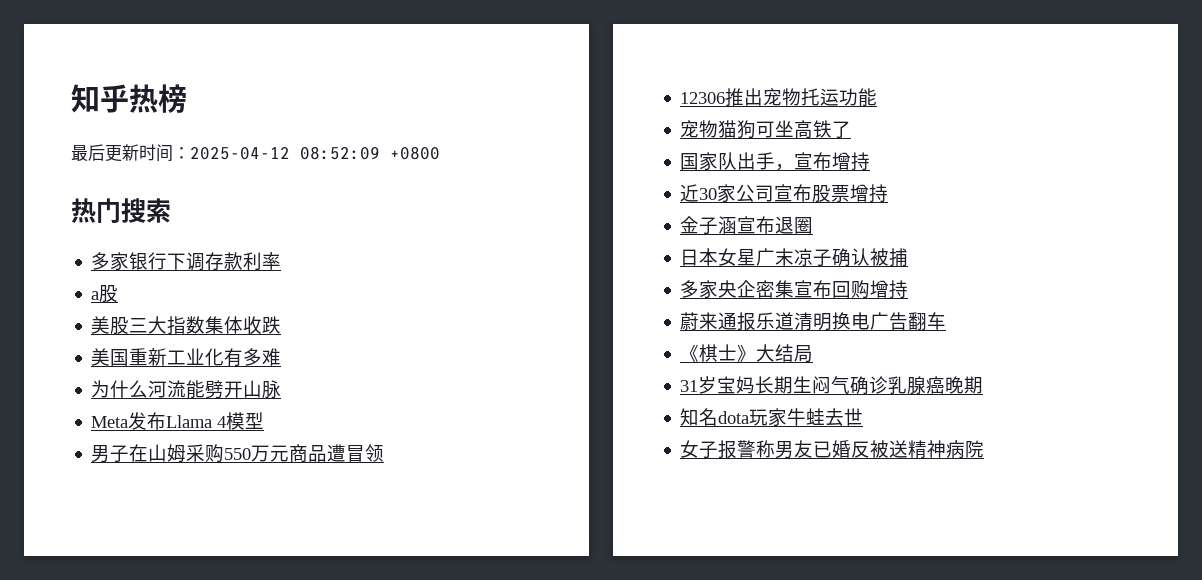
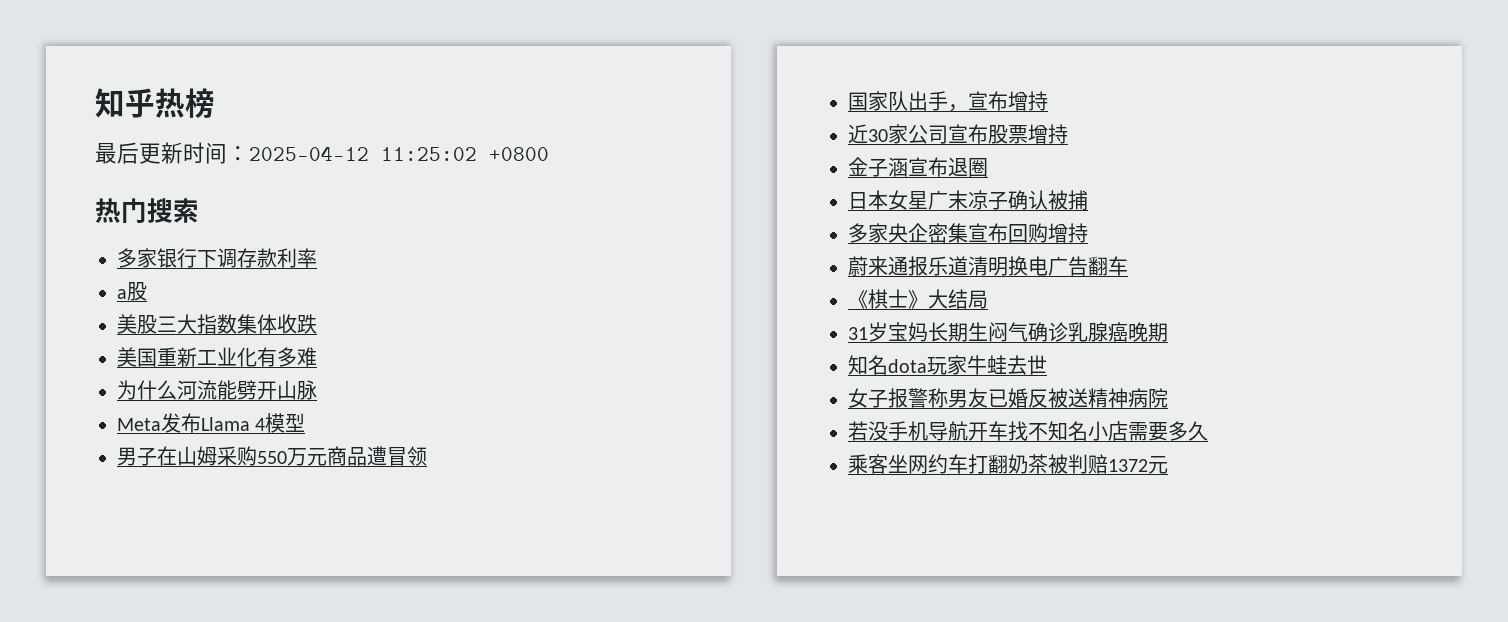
- 最后更新时间：2025-04-12 08:52:09 +0800
+ 最后更新时间：2025-04-12 11:25:02 +0800
- 12306推出宠物托运功能
- 宠物猫狗可坐高铁了
+ 若没手机导航开车找不知名小店需要多久
+ 乘客坐网约车打翻奶茶被判赔1372元

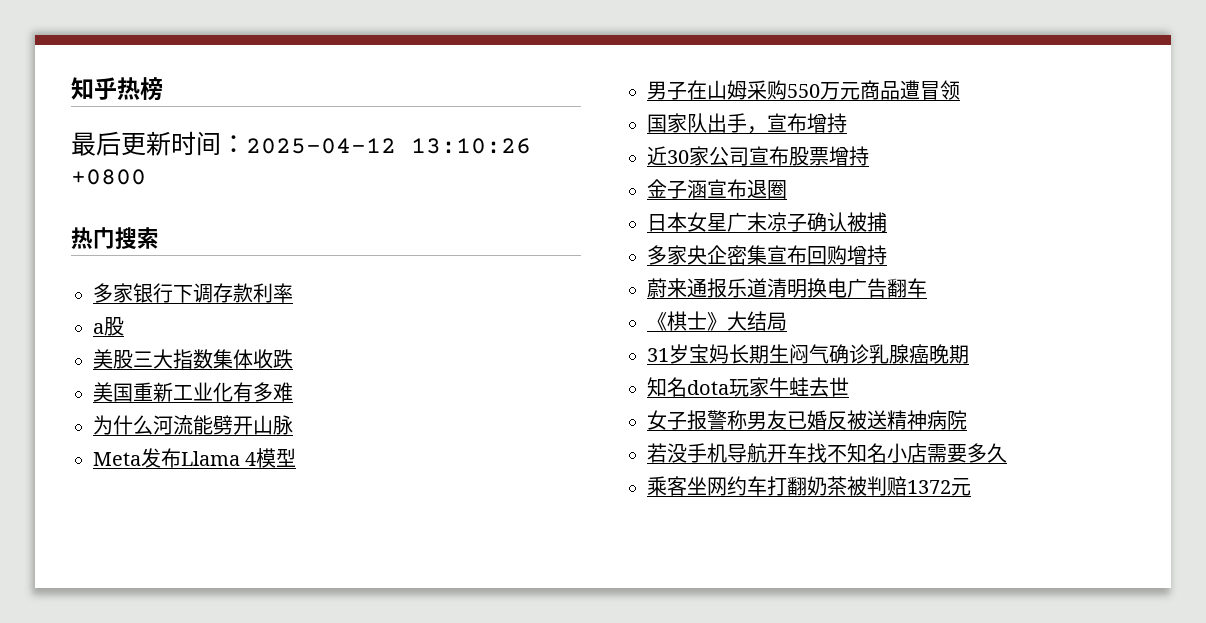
- 最后更新时间：2025-04-12 11:25:02 +0800
+ 最后更新时间：2025-04-12 13:10:26 +0800

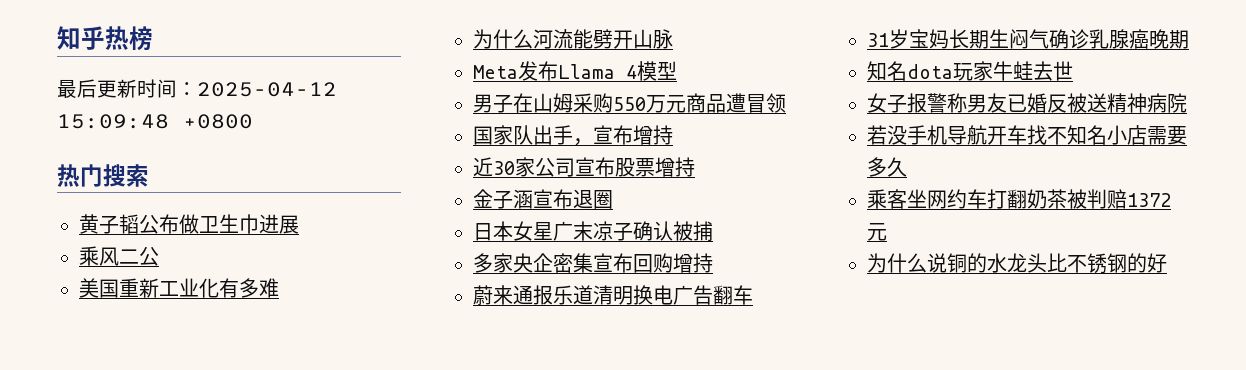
- 最后更新时间：2025-04-12 13:10:26 +0800
+ 最后更新时间：2025-04-12 15:09:48 +0800
- 多家银行下调存款利率
- a股
- 美股三大指数集体收跌
+ 黄子韬公布做卫生巾进展
+ 乘风二公
- 《棋士》大结局
+ 为什么说铜的水龙头比不锈钢的好

